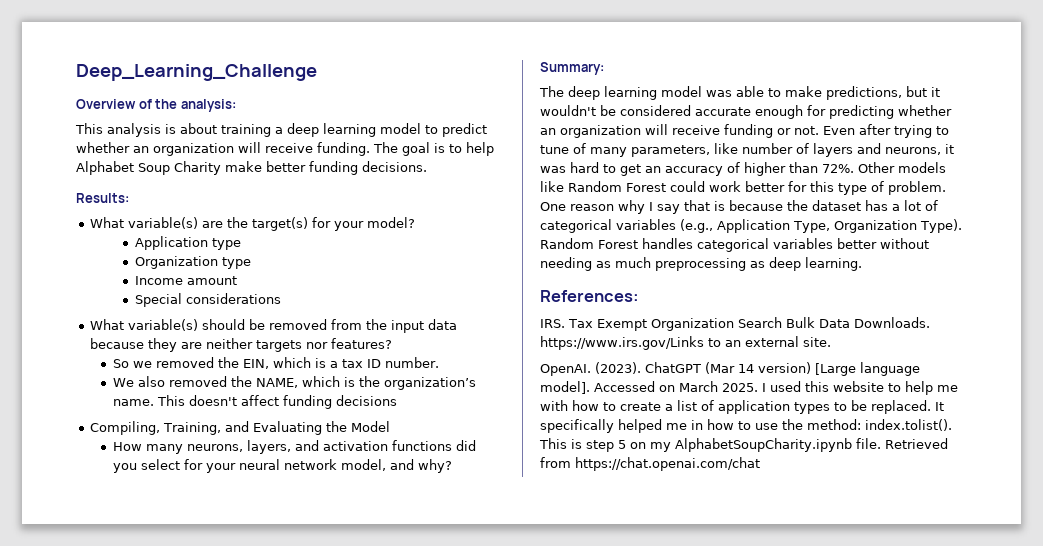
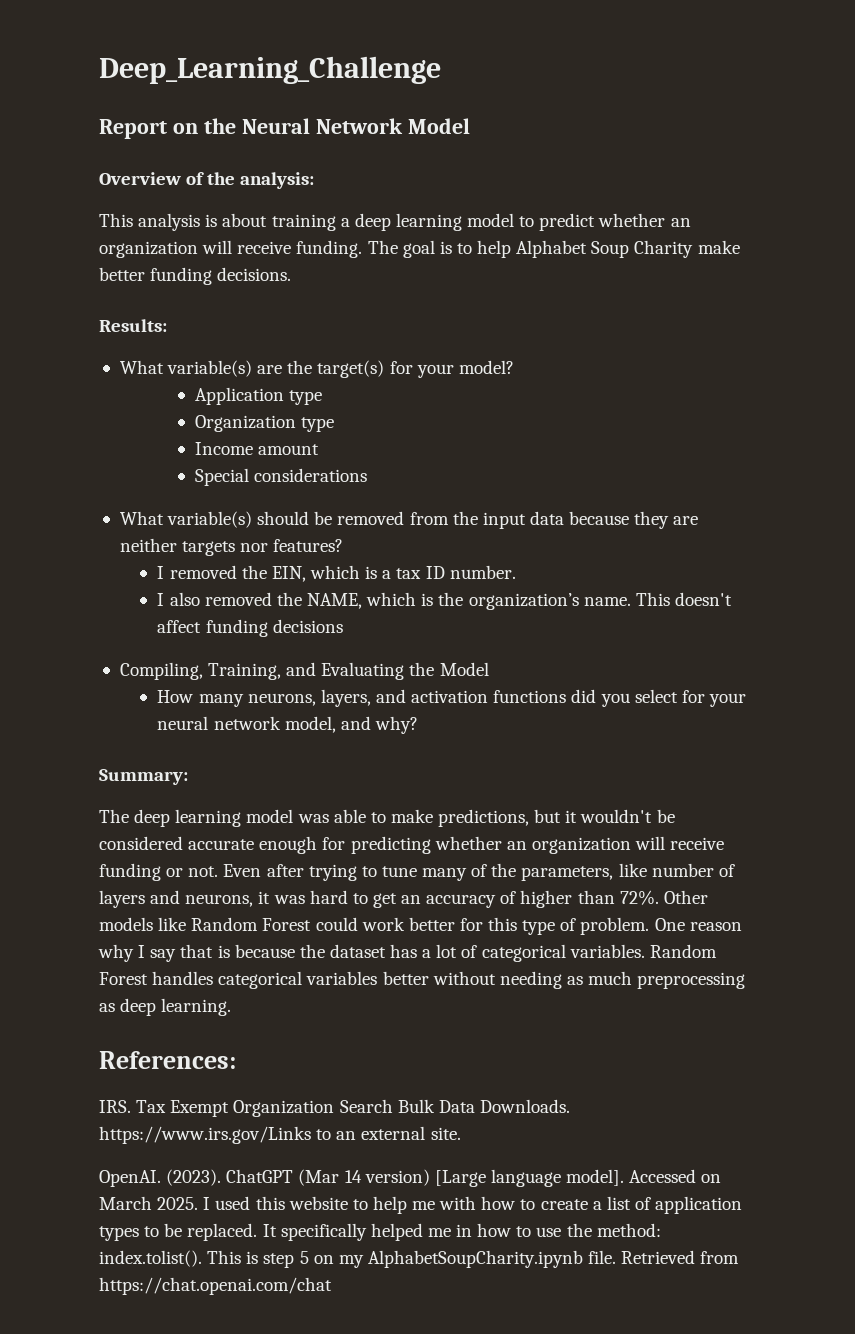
+ Report on the Neural Network Model
- So we removed the EIN, which is a tax ID number.
+ I removed the EIN, which is a tax ID number.
- We also removed the NAME, which is the organization’s name.
+ I also removed the NAME, which is the organization’s name.
- Even after trying to tune of many parameters, like number of layers and neurons, it was hard to get an accuracy of higher than 72%.
+ Even after trying to tune many of the parameters, like number of layers and neurons, it was hard to get an accuracy of higher than 72%.
- One reason why I say that is because the dataset has a lot of categorical variables (e.g., Application Type, Organization Type).
+ One reason why I say that is because the dataset has a lot of categorical variables.

